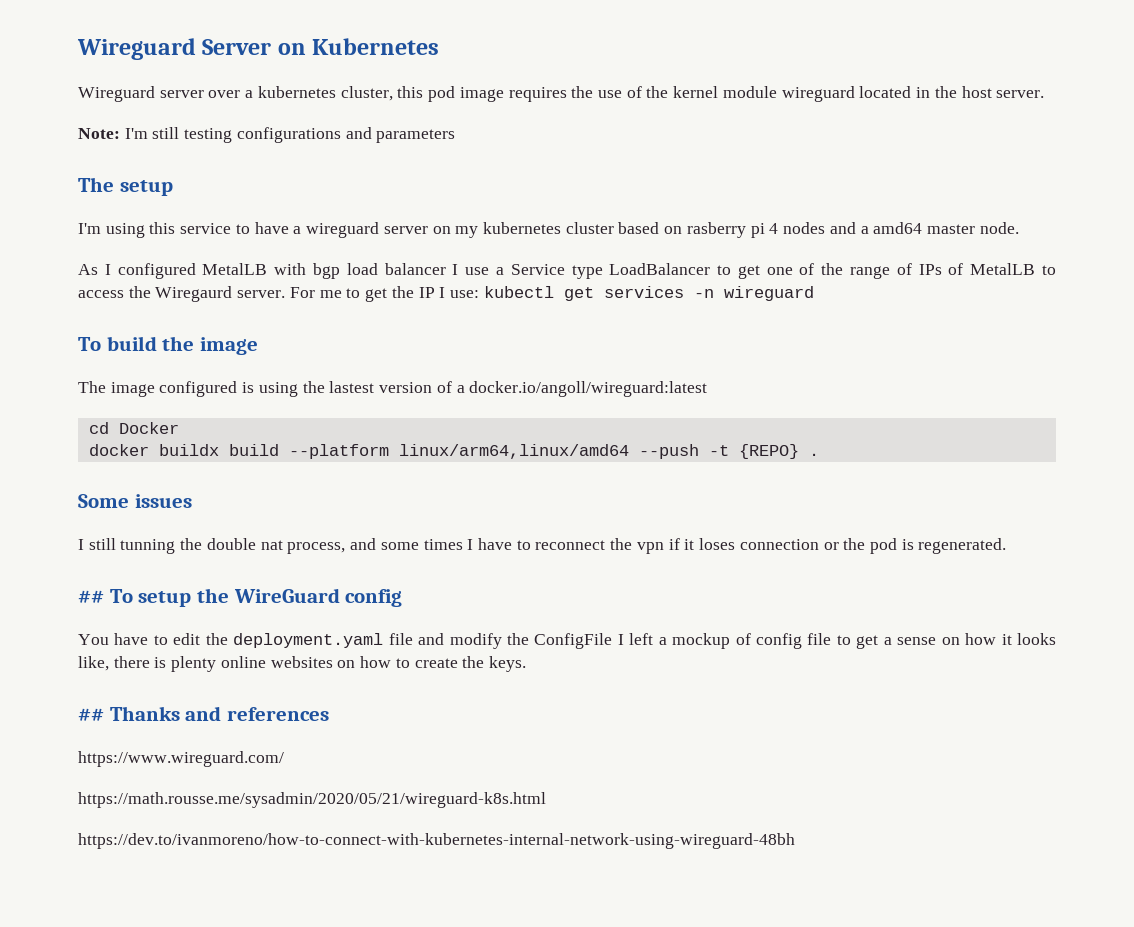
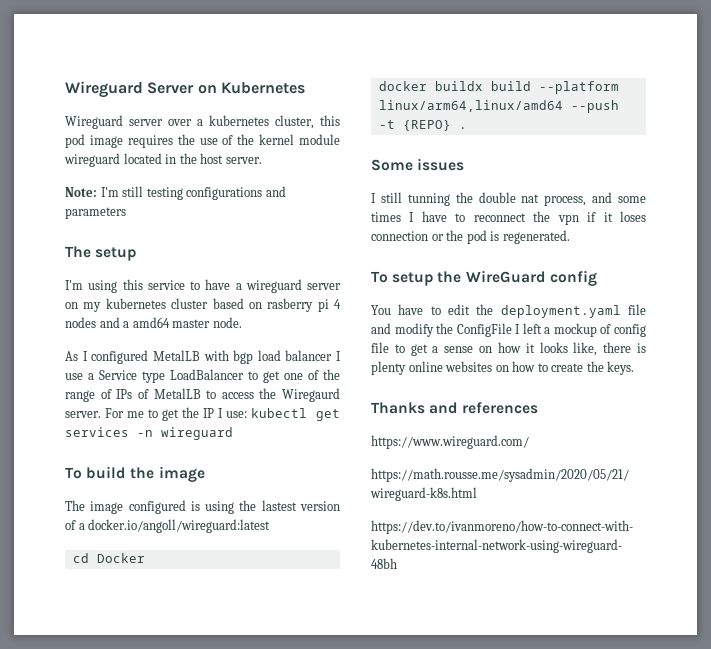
- ## To setup the WireGuard config
+ To setup the WireGuard config
- ## Thanks and references
+ Thanks and references

